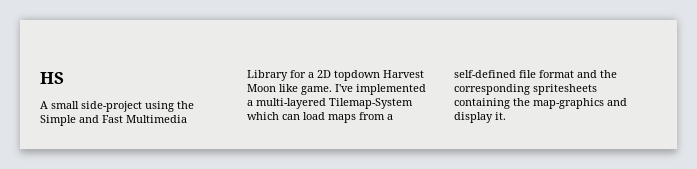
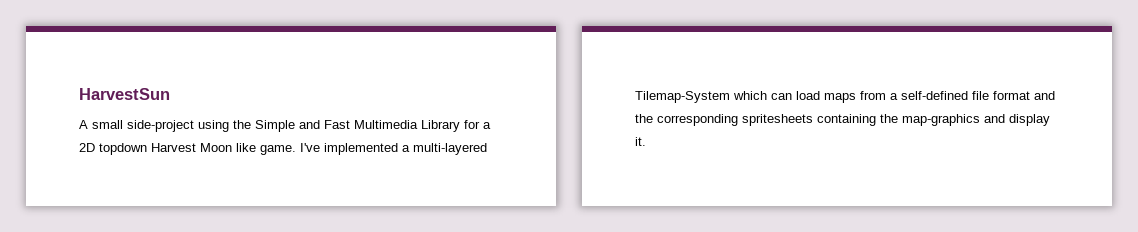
- HS
+ HarvestSun

